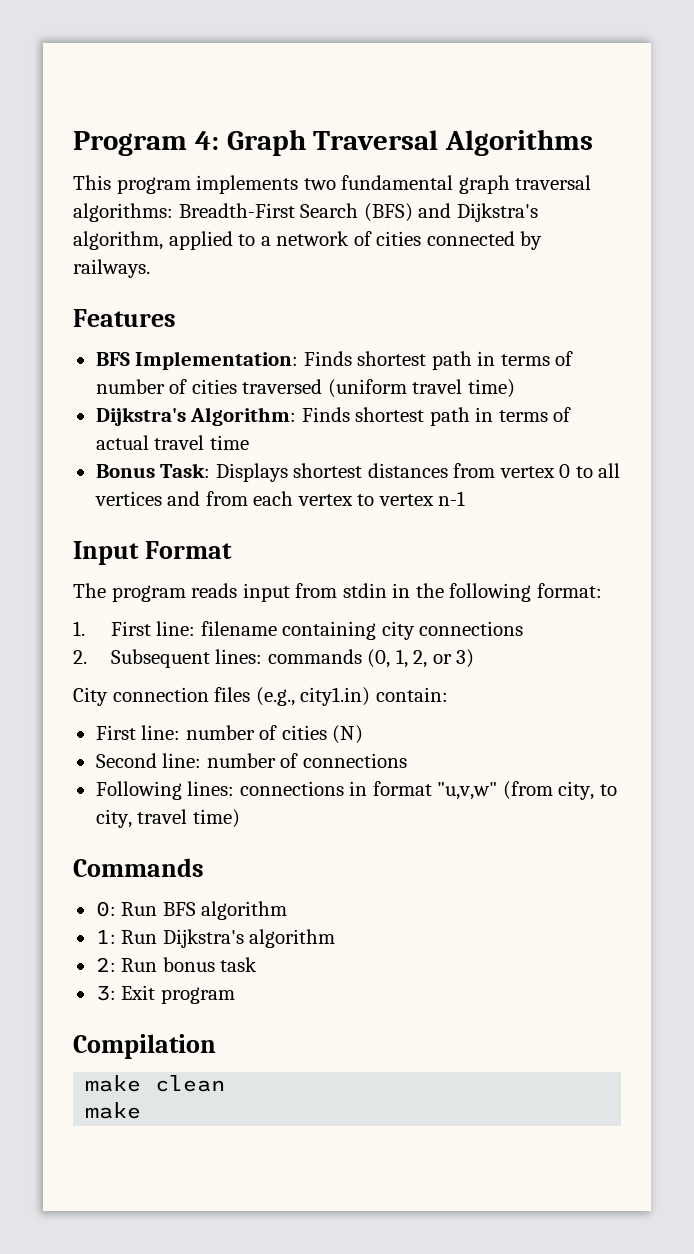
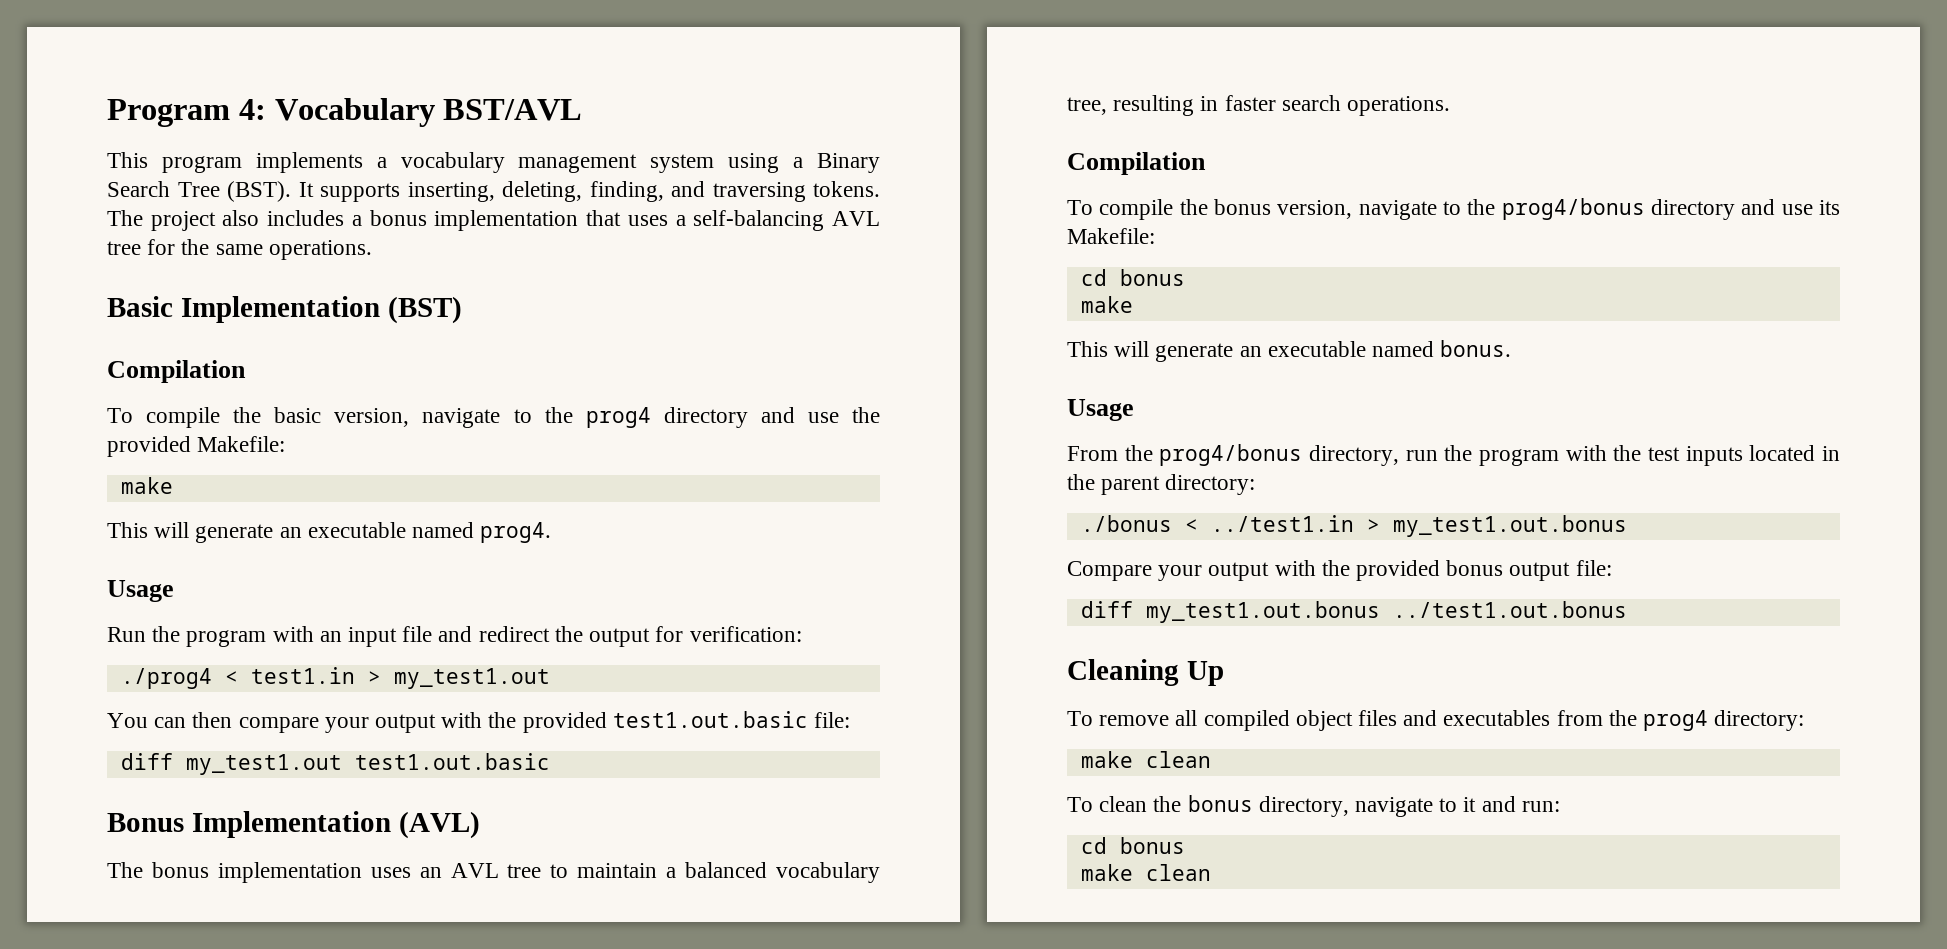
- Program 4: Graph Traversal Algorithms
+ Program 4: Vocabulary BST/AVL
- This program implements two fundamental graph traversal algorithms: Breadth-First Search (BFS) and Dijkstra's algorithm, applied to a network of cities connected by railways.
- Features
- BFS Implementation: Finds shortest path in terms of number of cities traversed (uniform travel time)
- Dijkstra's Algorithm: Finds shortest path in terms of actual travel time
- Bonus Task: Displays shortest distances from vertex 0 to all vertices and from each vertex to vertex n-1
- Input Format
- The program reads input from stdin in the following format:
- 1. First line: filename containing city connections
- 2. Subsequent lines: commands (0, 1, 2, or 3)
- City connection files (e.g., city1.in) contain:
- First line: number of cities (N)
- Second line: number of connections
- Following lines: connections in format "u,v,w" (from city, to city, travel time)
- Commands
- 0: Run BFS algorithm
- 1: Run Dijkstra's algorithm
- 2: Run bonus task
- 3: Exit program
+ This program implements a vocabulary management system using a Binary Search Tree (BST). It supports inserting, deleting, finding, and traversing tokens. The project also includes a bonus implementation that uses a self-balancing AVL tree for the same operations.
+ Basic Implementation (BST)
  Compilation
+ To compile the basic version, navigate to the prog4 directory and use the provided Makefile:
+ make
+ This will generate an executable named prog4.
+ Usage
+ Run the program with an input file and redirect the output for verification:
+ ./prog4 < test1.in > my_test1.out
+ You can then compare your output with the provided test1.out.basic file:
+ diff my_test1.out test1.out.basic
+ Bonus Implementation (AVL)
+ The bonus implementation uses an AVL tree to maintain a balanced vocabulary tree, resulting in faster search operations.
+ Compilation
+ To compile the bonus version, navigate to the prog4/bonus directory and use its Makefile:
+ cd bonus
+ make
+ This will generate an executable named bonus.
+ Usage
+ From the prog4/bonus directory, run the program with the test inputs located in the parent directory:
+ ./bonus < ../test1.in > my_test1.out.bonus
+ Compare your output with the provided bonus output file:
+ diff my_test1.out.bonus ../test1.out.bonus
+ Cleaning Up
+ To remove all compiled object files and executables from the prog4 directory:
  make clean
- make
+ To clean the bonus directory, navigate to it and run:
+ cd bonus
+ make clean

